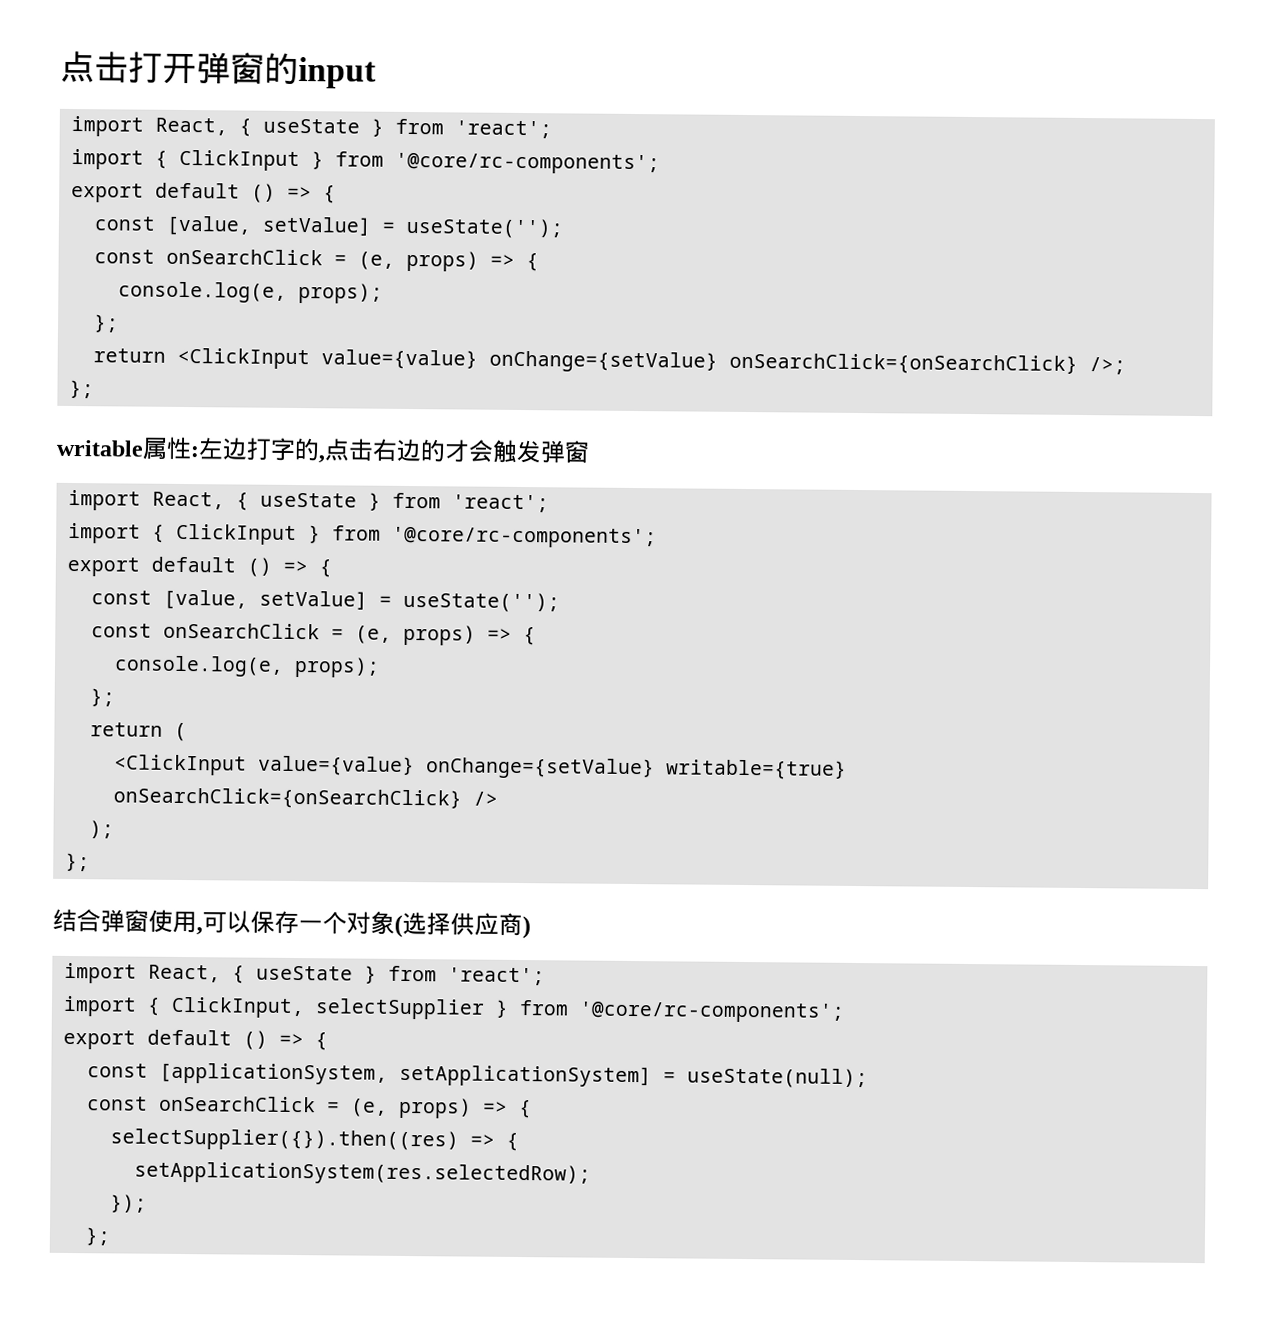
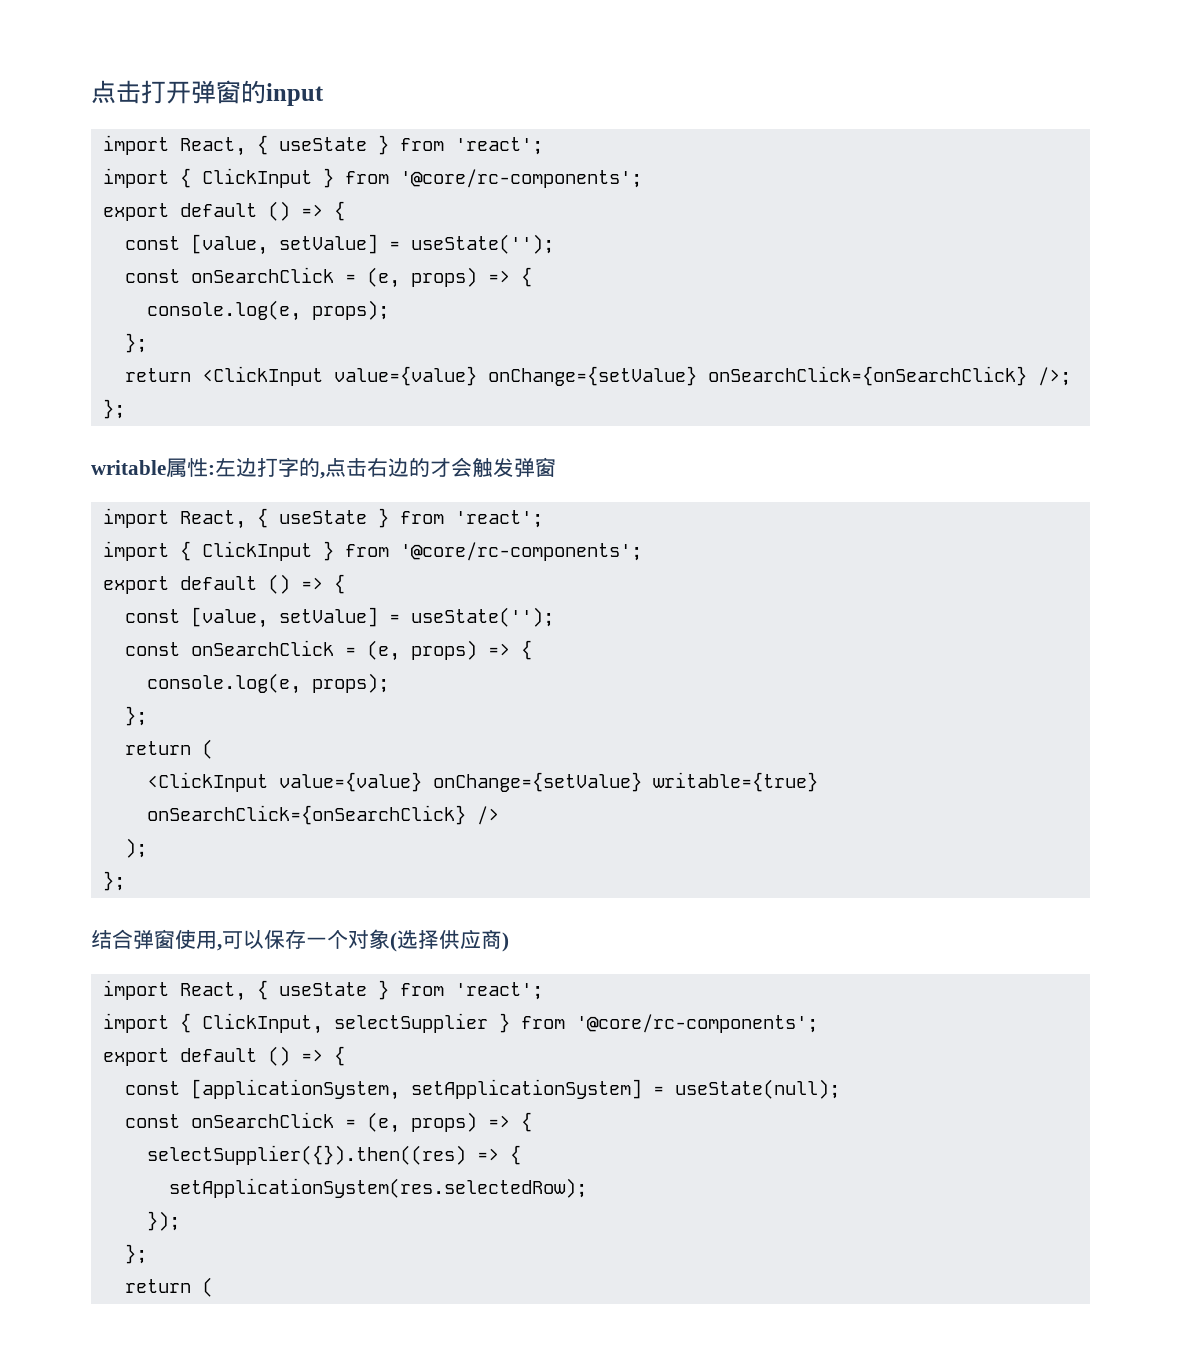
  });
  };
+ return (

